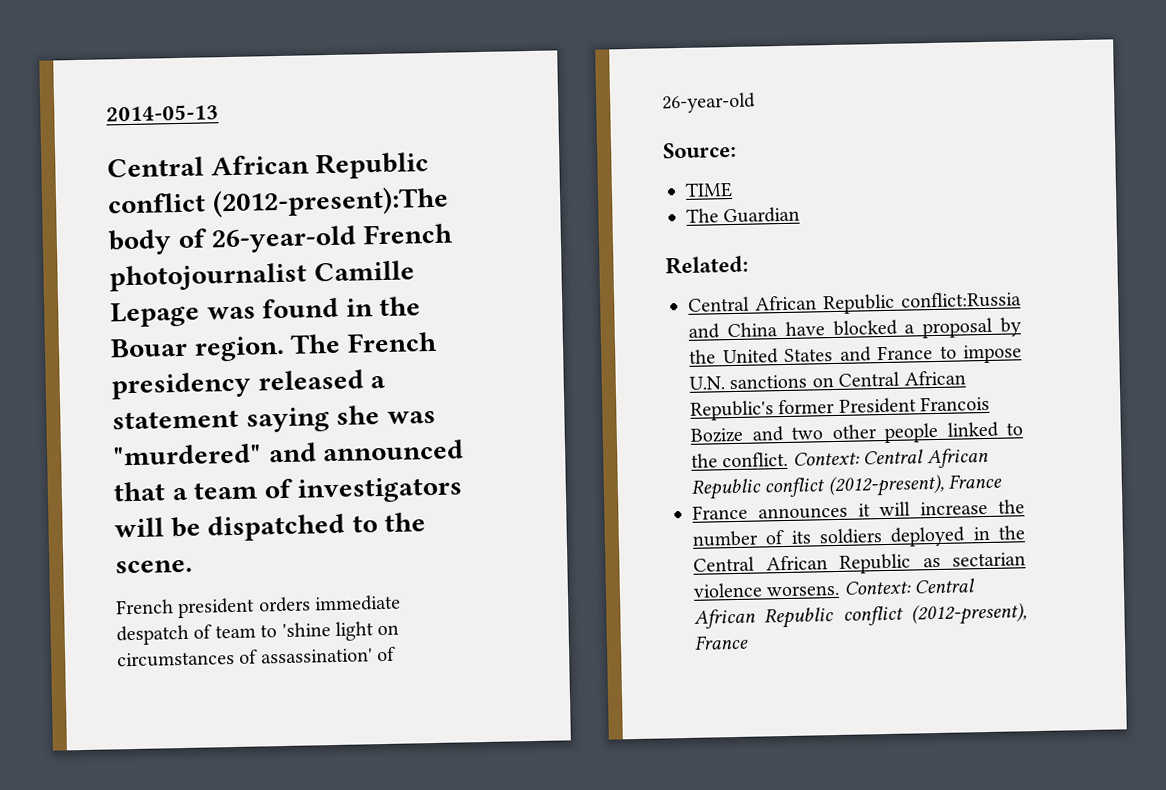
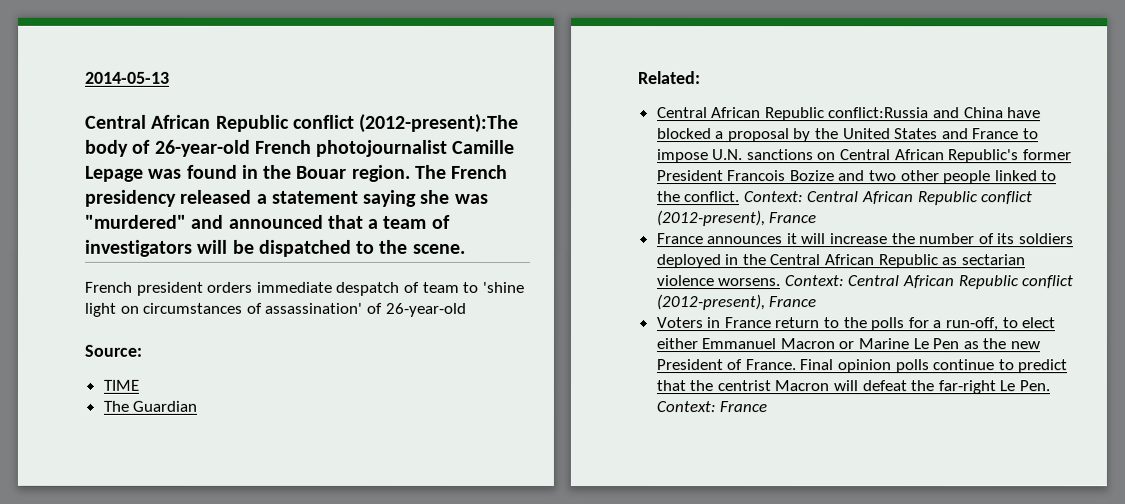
+ Voters in France return to the polls for a run-off, to elect either Emmanuel Macron or Marine Le Pen as the new President of France. Final opinion polls continue to predict that the centrist Macron will defeat the far-right Le Pen. Context: France

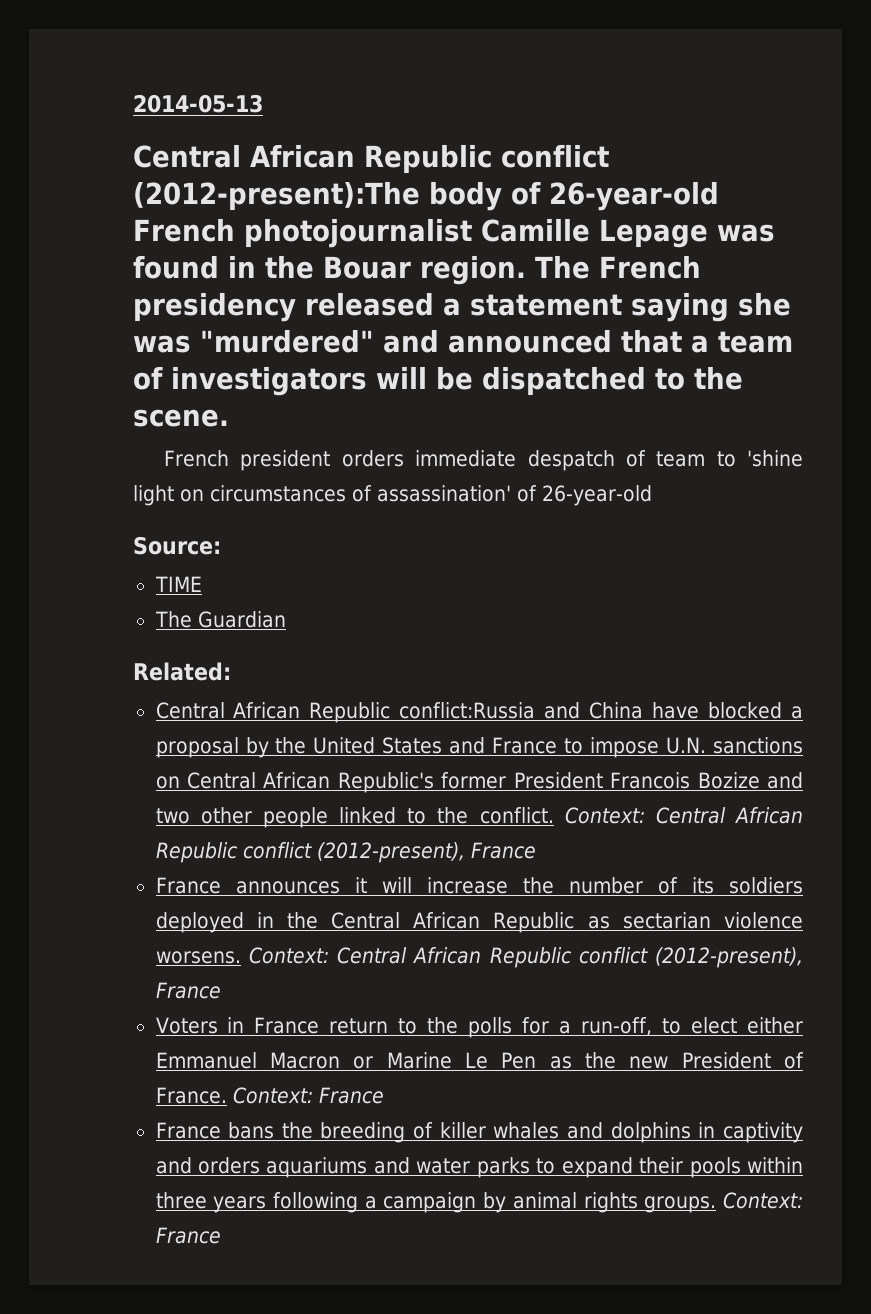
- Voters in France return to the polls for a run-off, to elect either Emmanuel Macron or Marine Le Pen as the new President of France. Final opinion polls continue to predict that the centrist Macron will defeat the far-right Le Pen. Context: France
+ Voters in France return to the polls for a run-off, to elect either Emmanuel Macron or Marine Le Pen as the new President of France. Context: France
+ France bans the breeding of killer whales and dolphins in captivity and orders aquariums and water parks to expand their pools within three years following a campaign by animal rights groups. Context: France

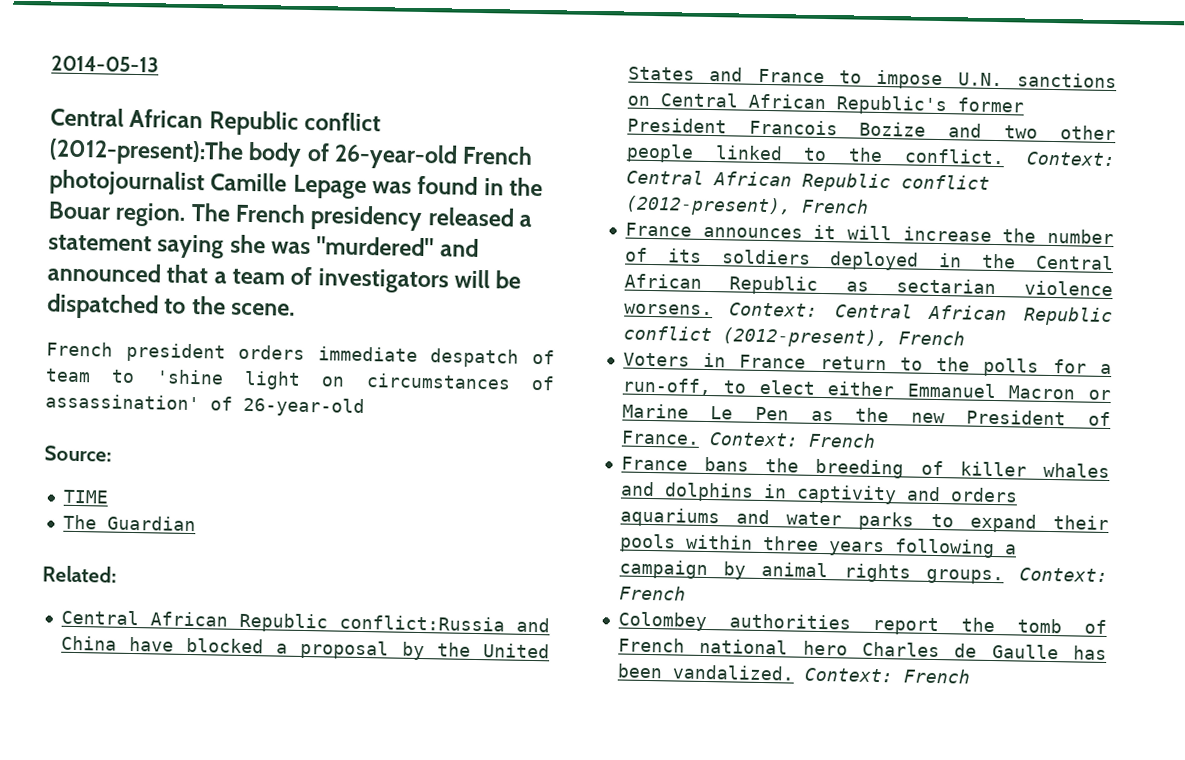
- Central African Republic conflict:Russia and China have blocked a proposal by the United States and France to impose U.N. sanctions on Central African Republic's former President Francois Bozize and two other people linked to the conflict. Context: Central African Republic conflict (2012-present), France
+ Central African Republic conflict:Russia and China have blocked a proposal by the United States and France to impose U.N. sanctions on Central African Republic's former President Francois Bozize and two other people linked to the conflict. Context: Central African Republic conflict (2012-present), French
- France announces it will increase the number of its soldiers deployed in the Central African Republic as sectarian violence worsens. Context: Central African Republic conflict (2012-present), France
+ France announces it will increase the number of its soldiers deployed in the Central African Republic as sectarian violence worsens. Context: Central African Republic conflict (2012-present), French
- Voters in France return to the polls for a run-off, to elect either Emmanuel Macron or Marine Le Pen as the new President of France. Context: France
+ Voters in France return to the polls for a run-off, to elect either Emmanuel Macron or Marine Le Pen as the new President of France. Context: French
- France bans the breeding of killer whales and dolphins in captivity and orders aquariums and water parks to expand their pools within three years following a campaign by animal rights groups. Context: France
+ France bans the breeding of killer whales and dolphins in captivity and orders aquariums and water parks to expand their pools within three years following a campaign by animal rights groups. Context: French
+ Colombey authorities report the tomb of French national hero Charles de Gaulle has been vandalized. Context: French

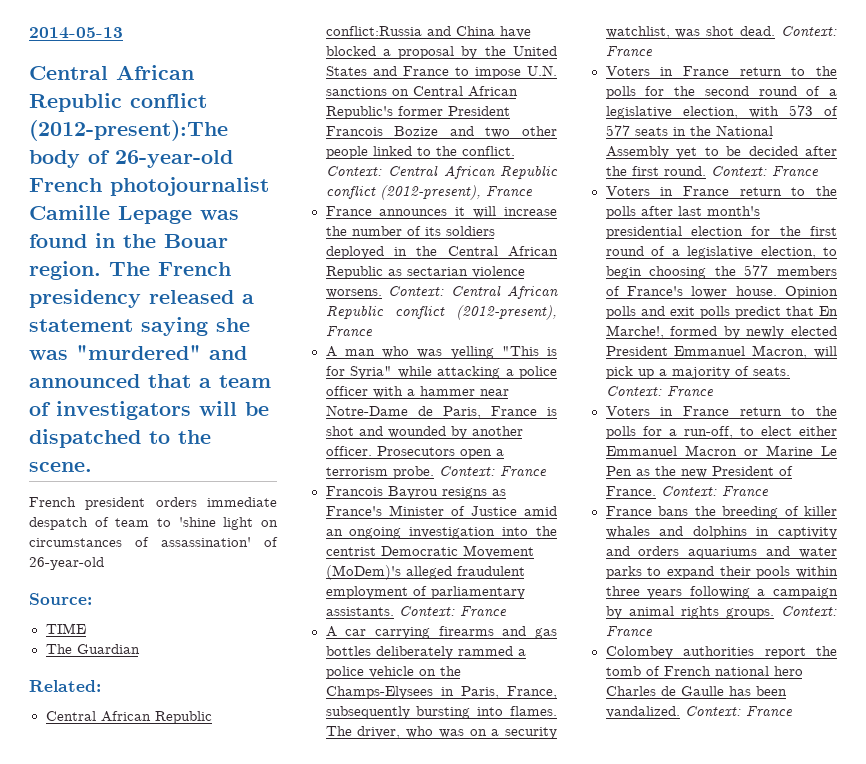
- Central African Republic conflict:Russia and China have blocked a proposal by the United States and France to impose U.N. sanctions on Central African Republic's former President Francois Bozize and two other people linked to the conflict. Context: Central African Republic conflict (2012-present), French
+ Central African Republic conflict:Russia and China have blocked a proposal by the United States and France to impose U.N. sanctions on Central African Republic's former President Francois Bozize and two other people linked to the conflict. Context: Central African Republic conflict (2012-present), France
- France announces it will increase the number of its soldiers deployed in the Central African Republic as sectarian violence worsens. Context: Central African Republic conflict (2012-present), French
+ France announces it will increase the number of its soldiers deployed in the Central African Republic as sectarian violence worsens. Context: Central African Republic conflict (2012-present), France
+ A man who was yelling "This is for Syria" while attacking a police officer with a hammer near Notre-Dame de Paris, France is shot and wounded by another officer. Prosecutors open a terrorism probe. Context: France
+ Francois Bayrou resigns as France's Minister of Justice amid an ongoing investigation into the centrist Democratic Movement (MoDem)'s alleged fraudulent employment of parliamentary assistants. Context: France
+ A car carrying firearms and gas bottles deliberately rammed a police vehicle on the Champs-Elysees in Paris, France, subsequently bursting into flames. The driver, who was on a security watchlist, was shot dead. Context: France
+ Voters in France return to the polls for the second round of a legislative election, with 573 of 577 seats in the National Assembly yet to be decided after the first round. Context: France
+ Voters in France return to the polls after last month's presidential election for the first round of a legislative election, to begin choosing the 577 members of France's lower house. Opinion polls and exit polls predict that En Marche!, formed by newly elected President Emmanuel Macron, will pick up a majority of seats. Context: France
- Voters in France return to the polls for a run-off, to elect either Emmanuel Macron or Marine Le Pen as the new President of France. Context: French
+ Voters in France return to the polls for a run-off, to elect either Emmanuel Macron or Marine Le Pen as the new President of France. Context: France
- France bans the breeding of killer whales and dolphins in captivity and orders aquariums and water parks to expand their pools within three years following a campaign by animal rights groups. Context: French
+ France bans the breeding of killer whales and dolphins in captivity and orders aquariums and water parks to expand their pools within three years following a campaign by animal rights groups. Context: France
- Colombey authorities report the tomb of French national hero Charles de Gaulle has been vandalized. Context: French
+ Colombey authorities report the tomb of French national hero Charles de Gaulle has been vandalized. Context: France

